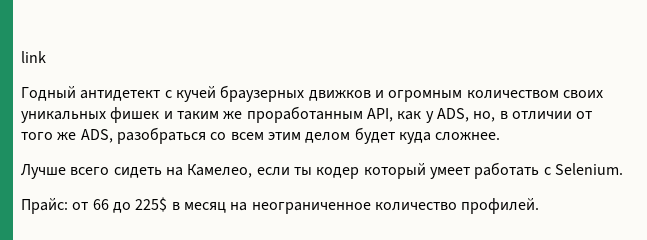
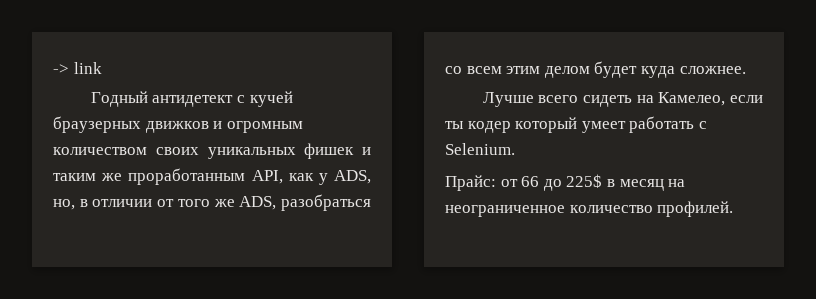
- link
+ -> link

